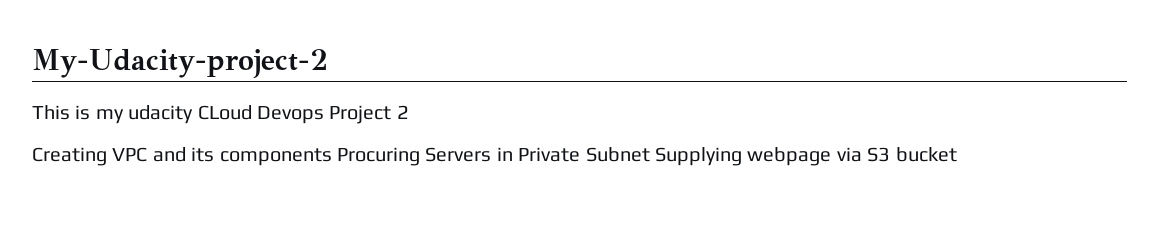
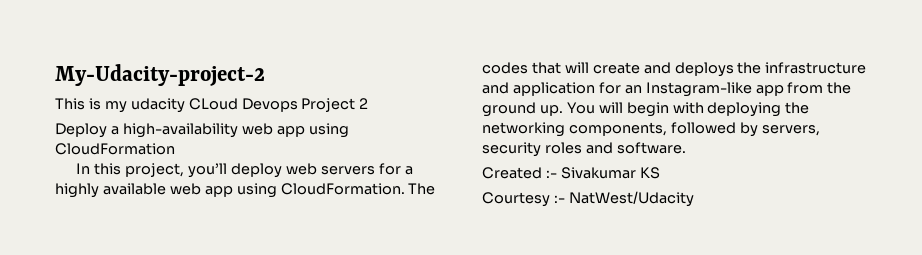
- Creating VPC and its components Procuring Servers in Private Subnet Supplying webpage via S3 bucket
+ Deploy a high-availability web app using CloudFormation
+ In this project, you’ll deploy web servers for a highly available web app using CloudFormation. The codes that will create and deploys the infrastructure and application for an Instagram-like app from the ground up. You will begin with deploying the networking components, followed by servers, security roles and software.
+ Created :- Sivakumar KS
+ Courtesy :- NatWest/Udacity

